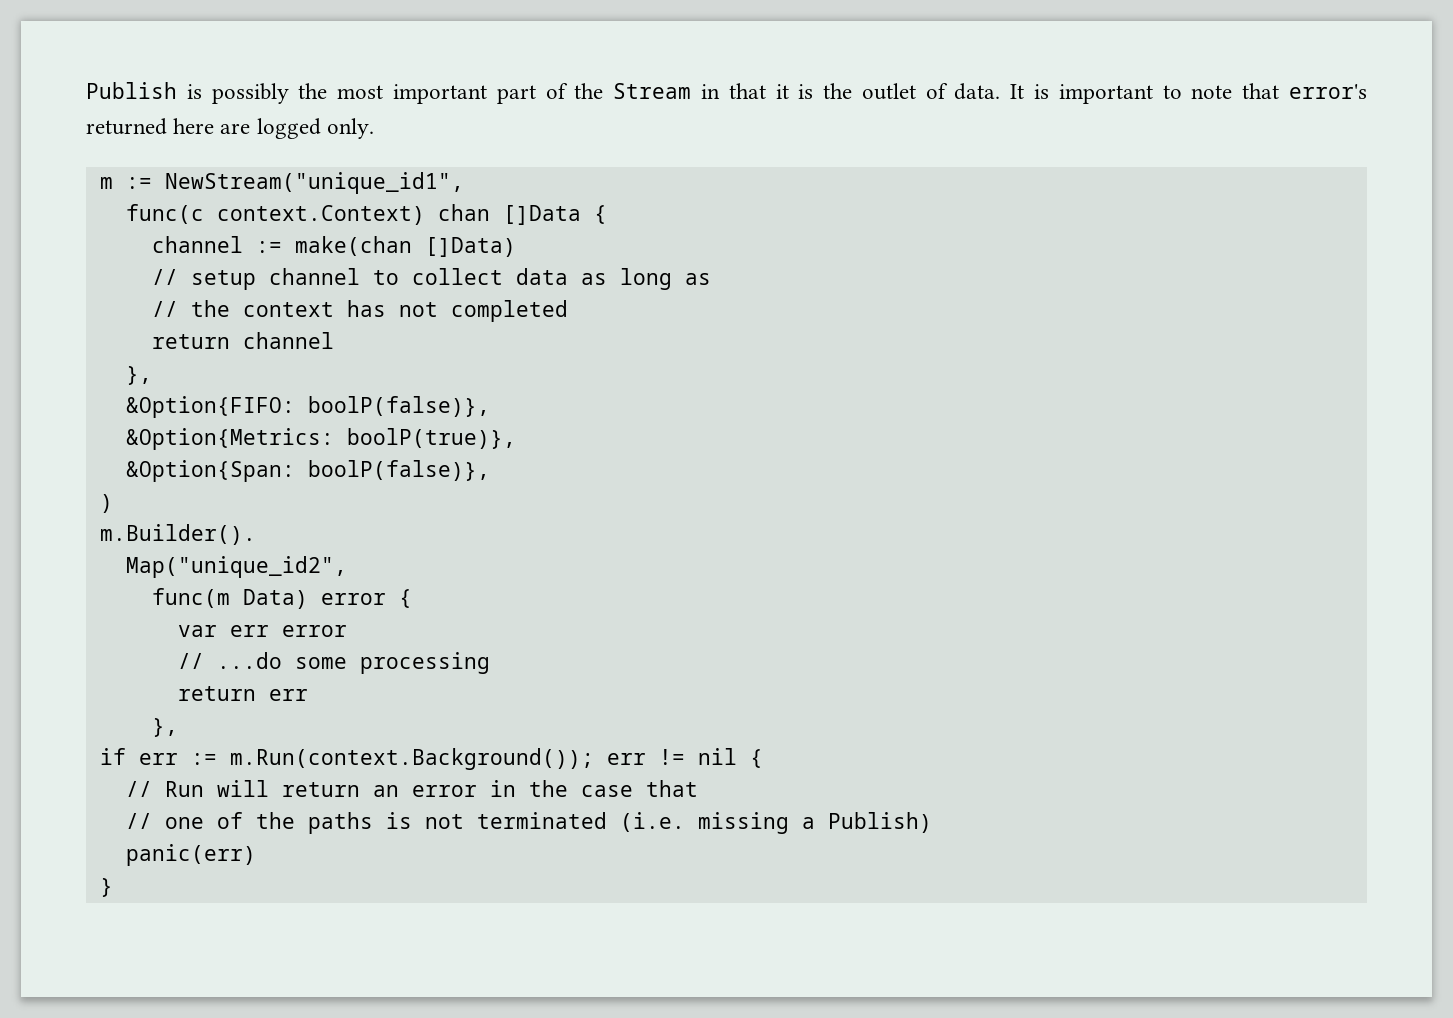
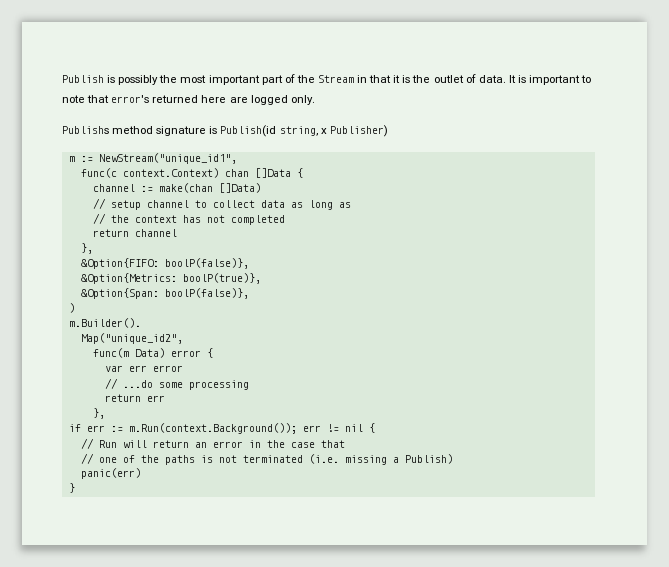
+ Publishs method signature is Publish(id string, x Publisher)

